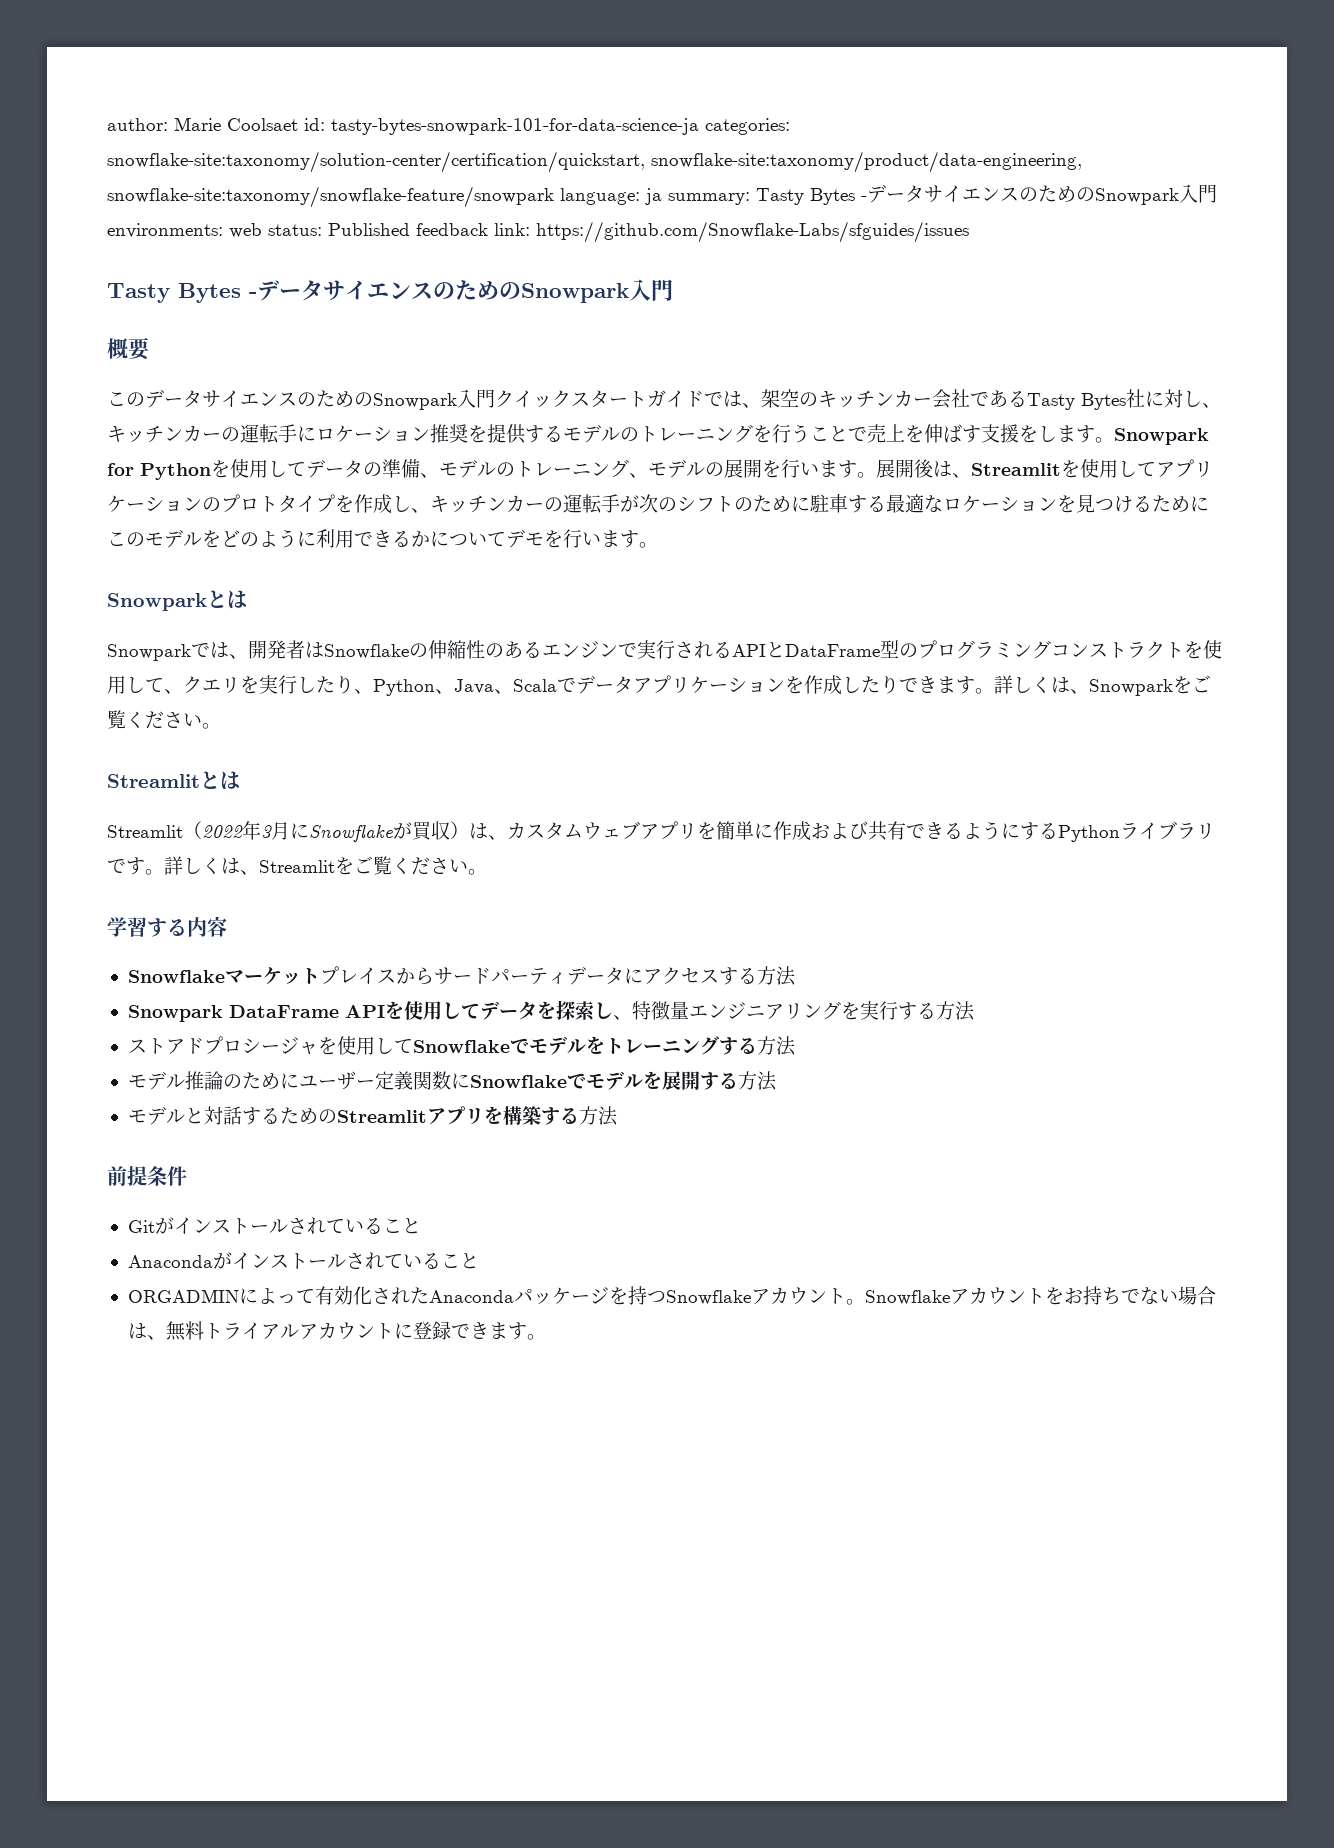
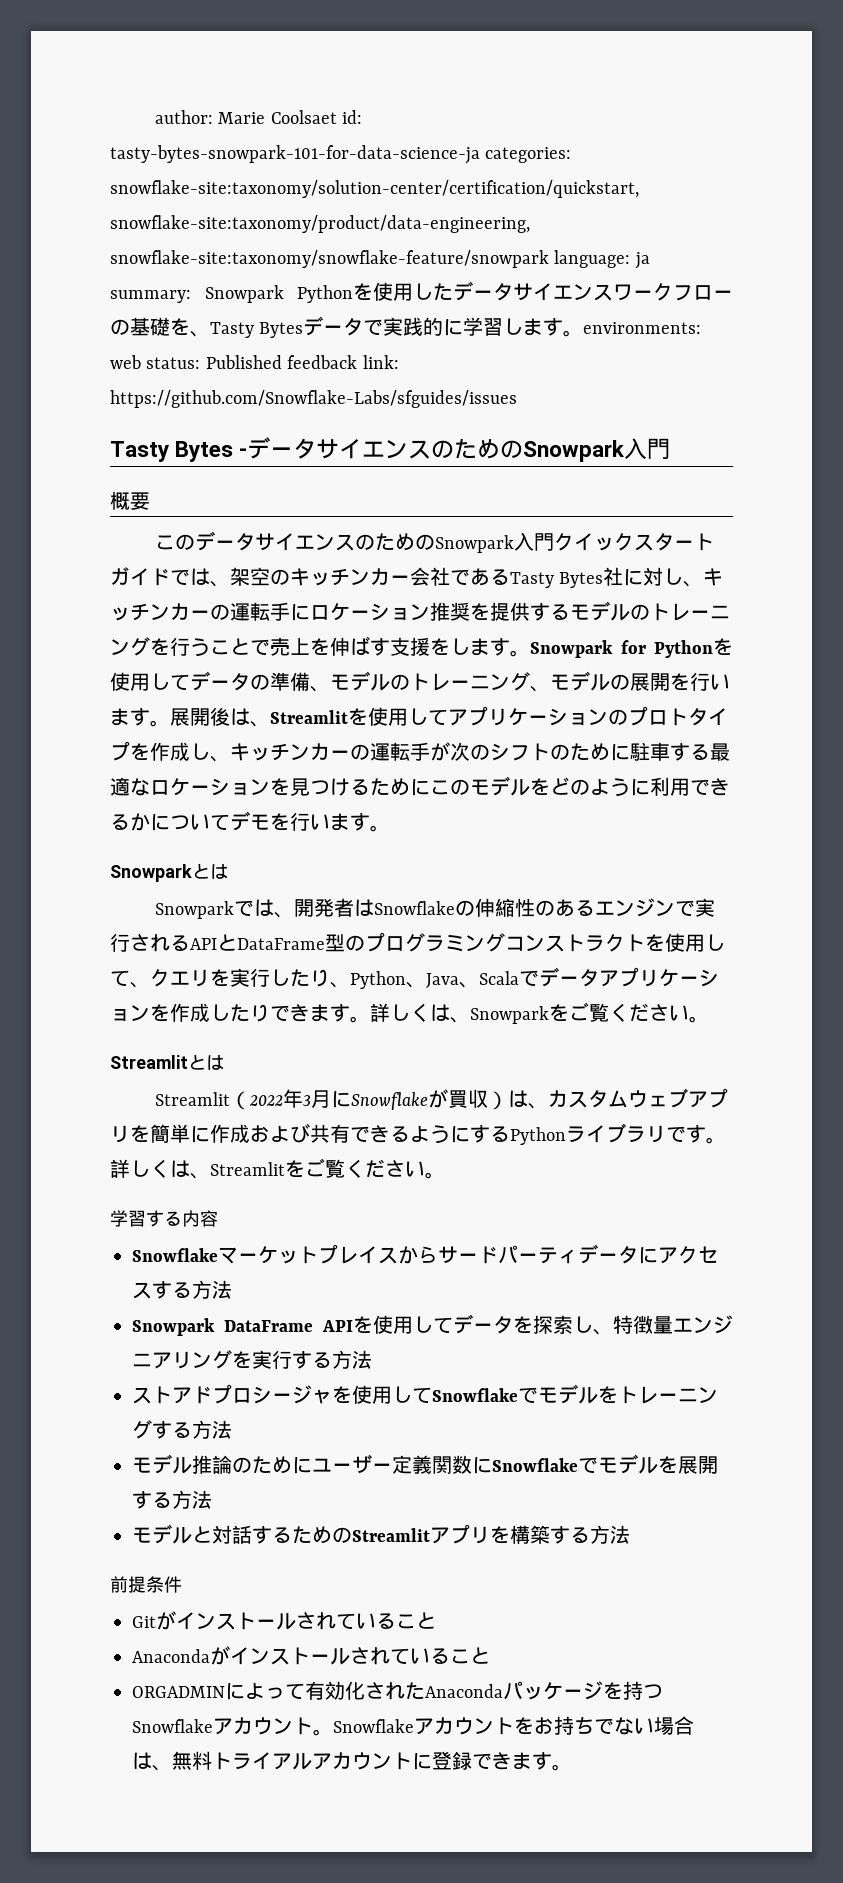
- author: Marie Coolsaet id: tasty-bytes-snowpark-101-for-data-science-ja categories: snowflake-site:taxonomy/solution-center/certification/quickstart, snowflake-site:taxonomy/product/data-engineering, snowflake-site:taxonomy/snowflake-feature/snowpark language: ja summary: Tasty Bytes -データサイエンスのためのSnowpark入門environments: web status: Published feedback link: https://github.com/Snowflake-Labs/sfguides/issues
+ author: Marie Coolsaet id: tasty-bytes-snowpark-101-for-data-science-ja categories: snowflake-site:taxonomy/solution-center/certification/quickstart, snowflake-site:taxonomy/product/data-engineering, snowflake-site:taxonomy/snowflake-feature/snowpark language: ja summary: Snowpark Pythonを使用したデータサイエンスワークフローの基礎を、Tasty Bytesデータで実践的に学習します。environments: web status: Published feedback link: https://github.com/Snowflake-Labs/sfguides/issues

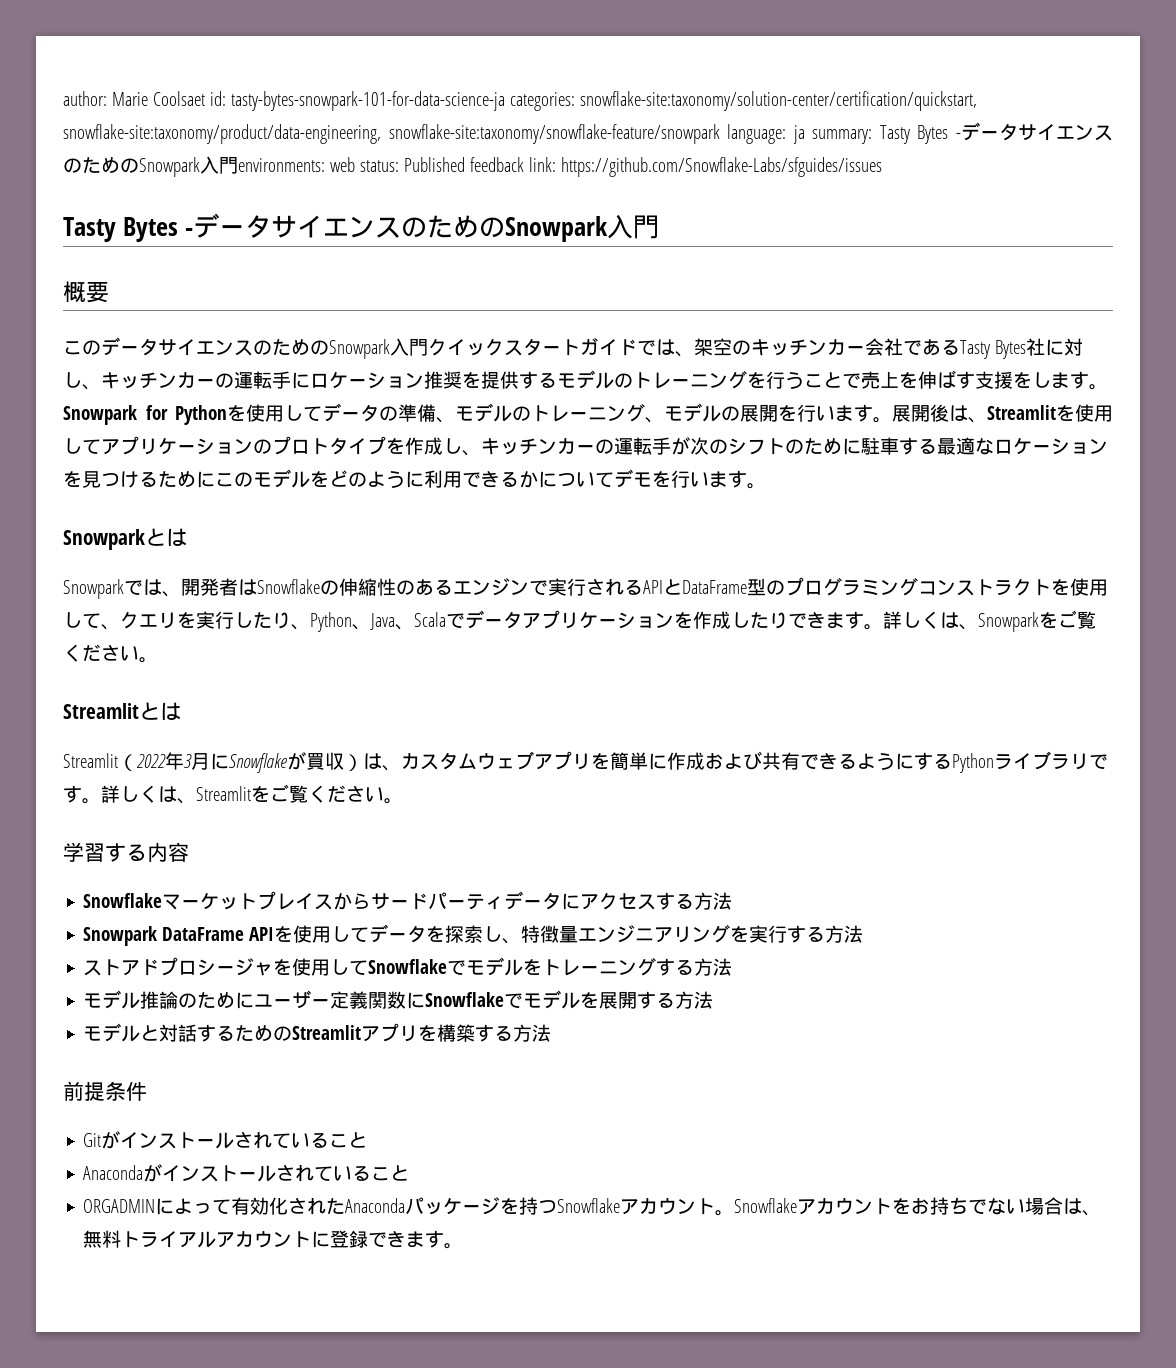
- author: Marie Coolsaet id: tasty-bytes-snowpark-101-for-data-science-ja categories: snowflake-site:taxonomy/solution-center/certification/quickstart, snowflake-site:taxonomy/product/data-engineering, snowflake-site:taxonomy/snowflake-feature/snowpark language: ja summary: Snowpark Pythonを使用したデータサイエンスワークフローの基礎を、Tasty Bytesデータで実践的に学習します。environments: web status: Published feedback link: https://github.com/Snowflake-Labs/sfguides/issues
+ author: Marie Coolsaet id: tasty-bytes-snowpark-101-for-data-science-ja categories: snowflake-site:taxonomy/solution-center/certification/quickstart, snowflake-site:taxonomy/product/data-engineering, snowflake-site:taxonomy/snowflake-feature/snowpark language: ja summary: Tasty Bytes -データサイエンスのためのSnowpark入門environments: web status: Published feedback link: https://github.com/Snowflake-Labs/sfguides/issues

